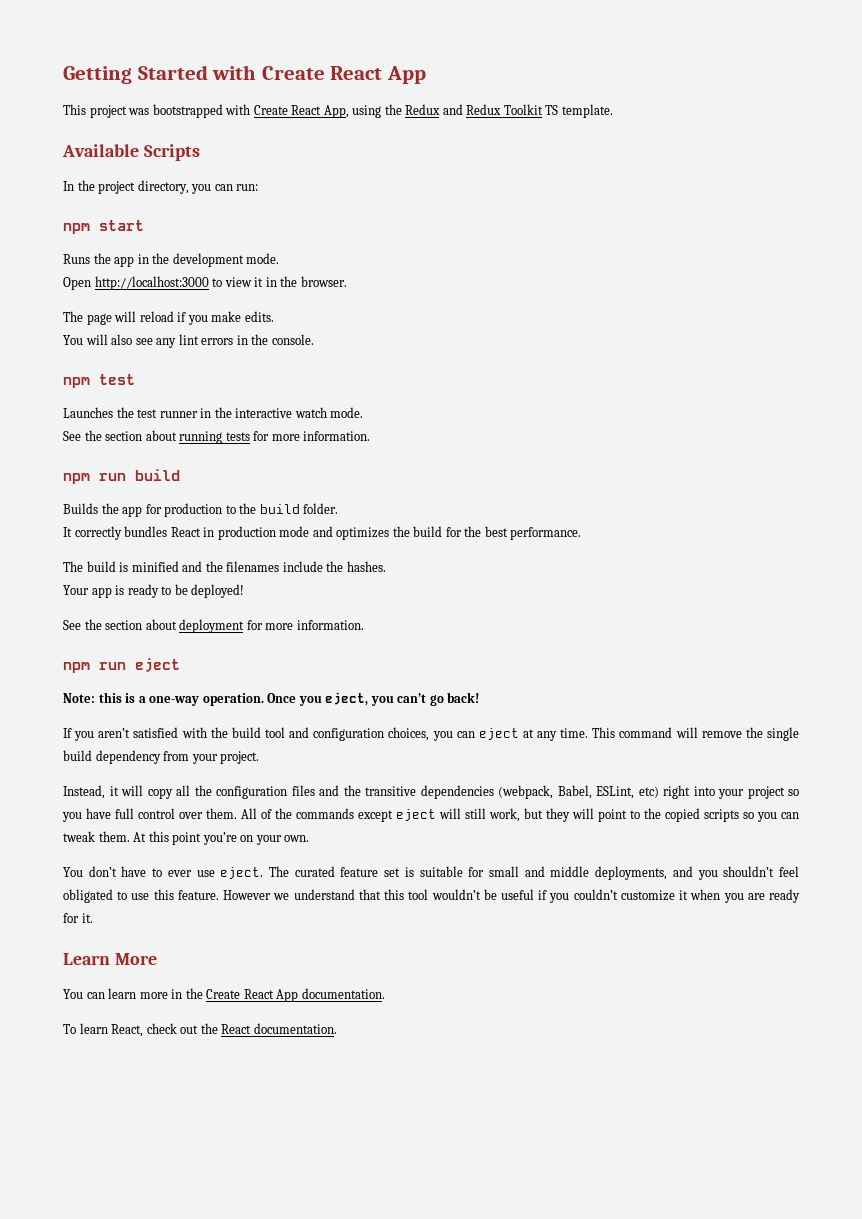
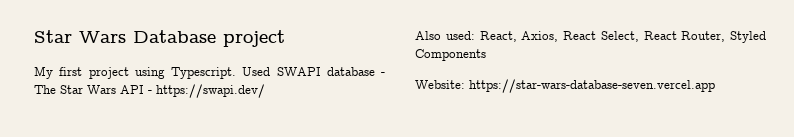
- Getting Started with Create React App
- This project was bootstrapped with Create React App, using the Redux and Redux Toolkit TS template.
- Available Scripts
- In the project directory, you can run:
- npm start
- Runs the app in the development mode.
- Open http://localhost:3000 to view it in the browser.
- The page will reload if you make edits.
- You will also see any lint errors in the console.
- npm test
- Launches the test runner in the interactive watch mode.
- See the section about running tests for more information.
- npm run build
- Builds the app for production to the build folder.
- It correctly bundles React in production mode and optimizes the build for the best performance.
- The build is minified and the filenames include the hashes.
- Your app is ready to be deployed!
- See the section about deployment for more information.
- npm run eject
- Note: this is a one-way operation. Once you eject, you can’t go back!
- If you aren’t satisfied with the build tool and configuration choices, you can eject at any time. This command will remove the single build dependency from your project.
- Instead, it will copy all the configuration files and the transitive dependencies (webpack, Babel, ESLint, etc) right into your project so you have full control over them. All of the commands except eject will still work, but they will point to the copied scripts so you can tweak them. At this point you’re on your own.
- You don’t have to ever use eject. The curated feature set is suitable for small and middle deployments, and you shouldn’t feel obligated to use this feature. However we understand that this tool wouldn’t be useful if you couldn’t customize it when you are ready for it.
- Learn More
- You can learn more in the Create React App documentation.
- To learn React, check out the React documentation.
+ Star Wars Database project
+ My first project using Typescript. Used SWAPI database - The Star Wars API - https://swapi.dev/
+ Also used: React, Axios, React Select, React Router, Styled Components
+ Website: https://star-wars-database-seven.vercel.app

